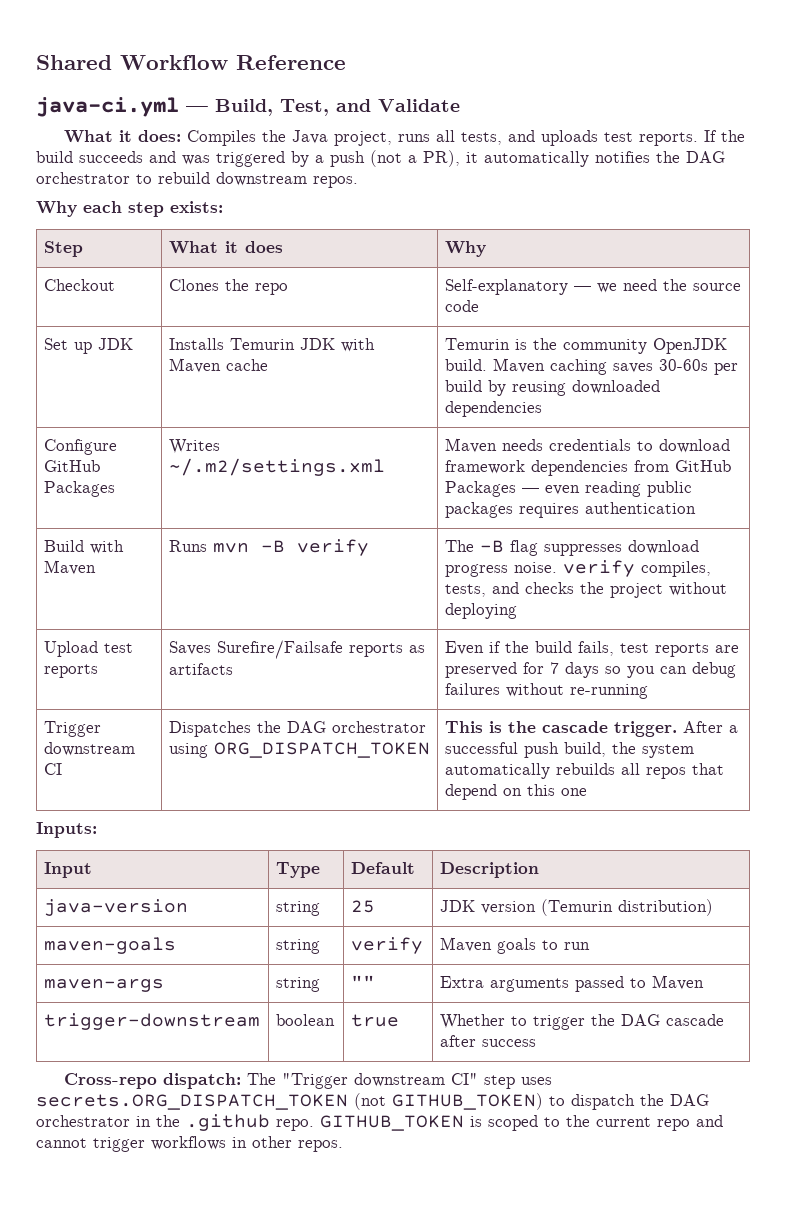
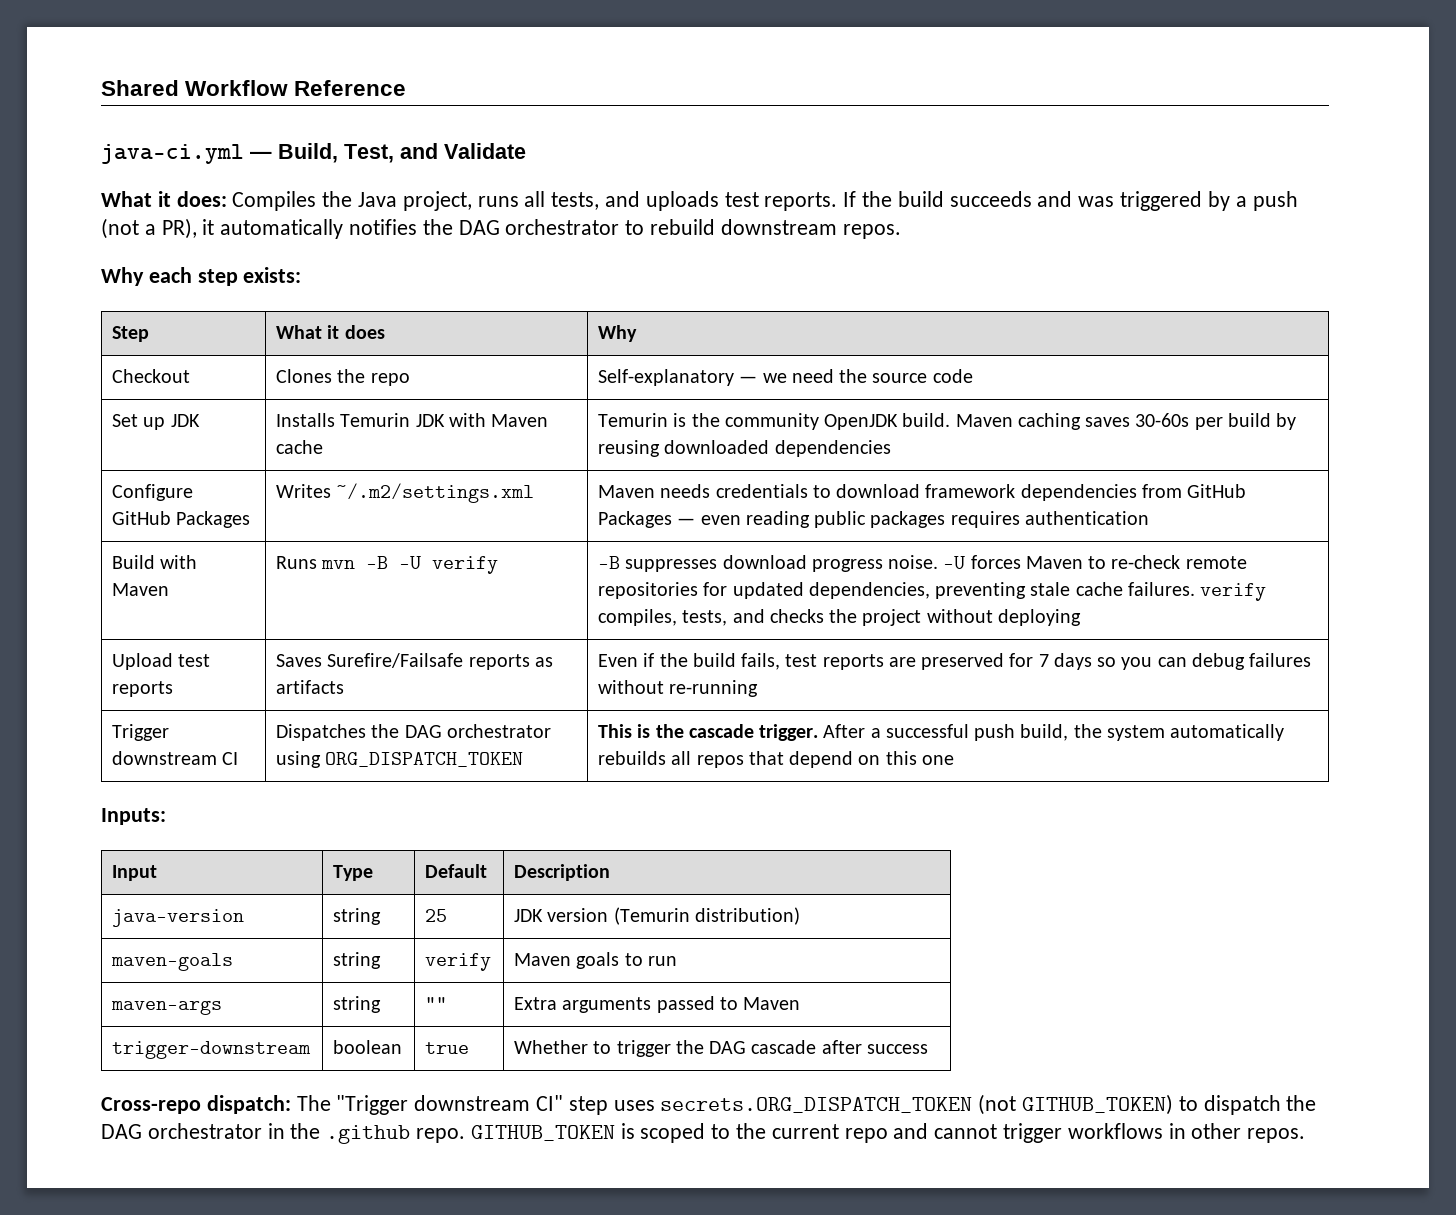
- Build with Maven | Runs mvn -B verify | The -B flag suppresses download progress noise. verify compiles, tests, and checks the project without deploying
+ Build with Maven | Runs mvn -B -U verify | -B suppresses download progress noise. -U forces Maven to re-check remote repositories for updated dependencies, preventing stale cache failures. verify compiles, tests, and checks the project without deploying

